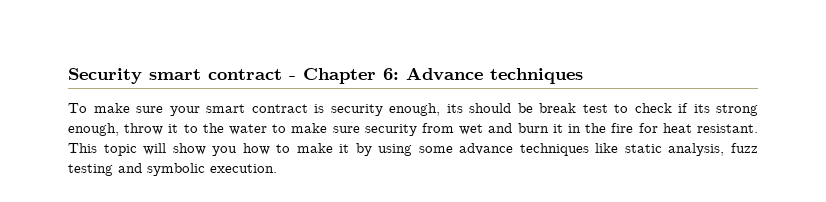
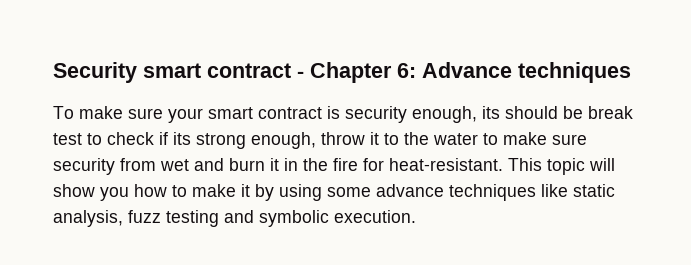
- To make sure your smart contract is security enough, its should be break test to check if its strong enough, throw it to the water to make sure security from wet and burn it in the fire for heat resistant.
+ To make sure your smart contract is security enough, its should be break test to check if its strong enough, throw it to the water to make sure security from wet and burn it in the fire for heat-resistant.

